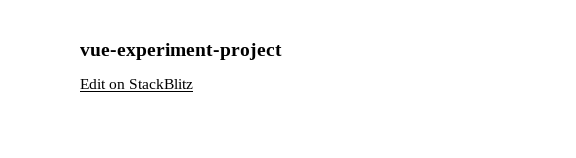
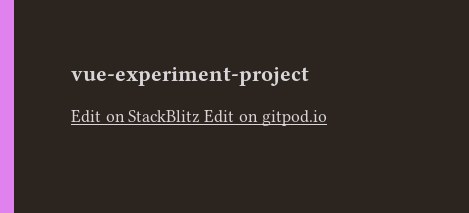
- Edit on StackBlitz
+ Edit on StackBlitz Edit on gitpod.io

